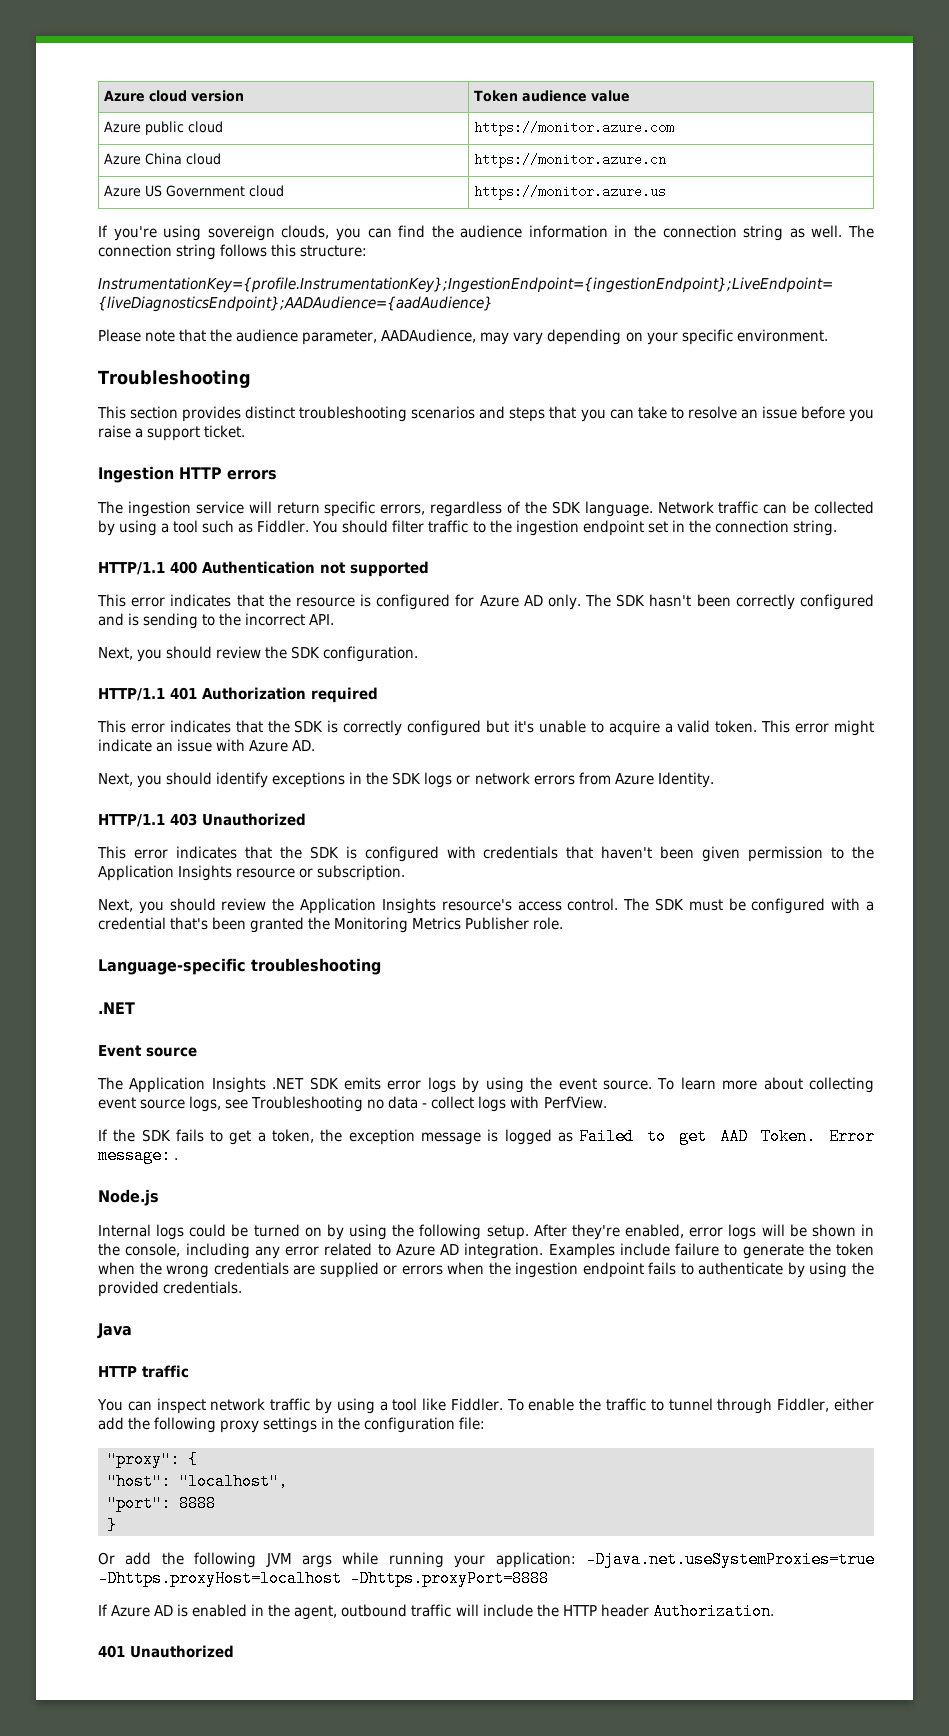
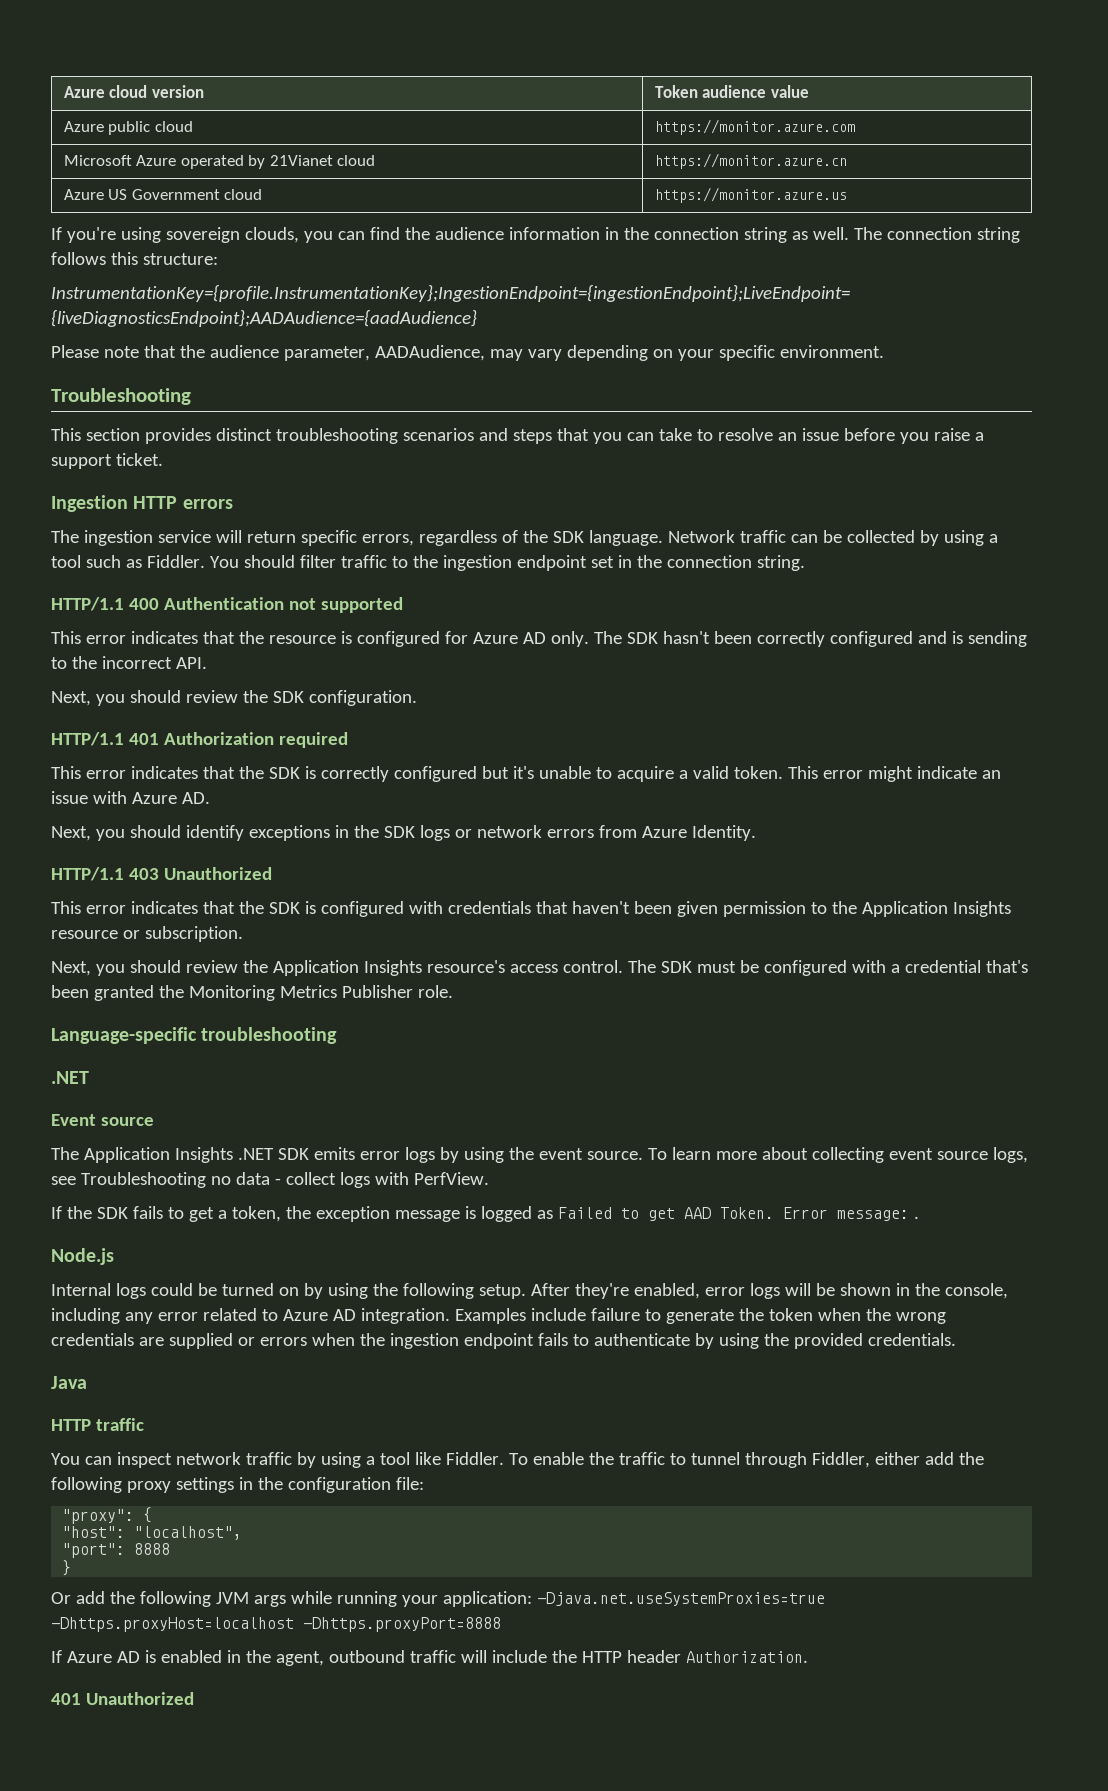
- Azure China cloud | https://monitor.azure.cn
+ Microsoft Azure operated by 21Vianet cloud | https://monitor.azure.cn

